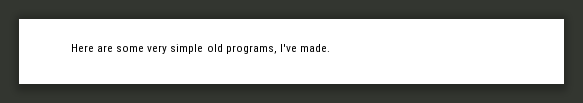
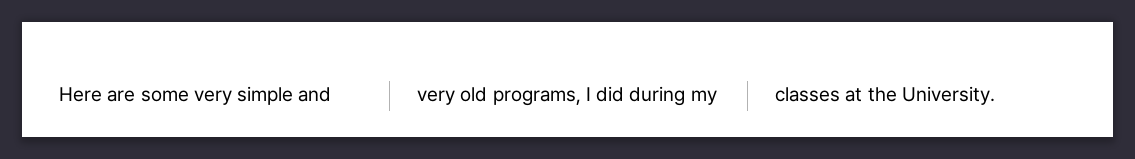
- Here are some very simple old programs, I've made.
+ Here are some very simple and very old programs, I did during my classes at the University.

